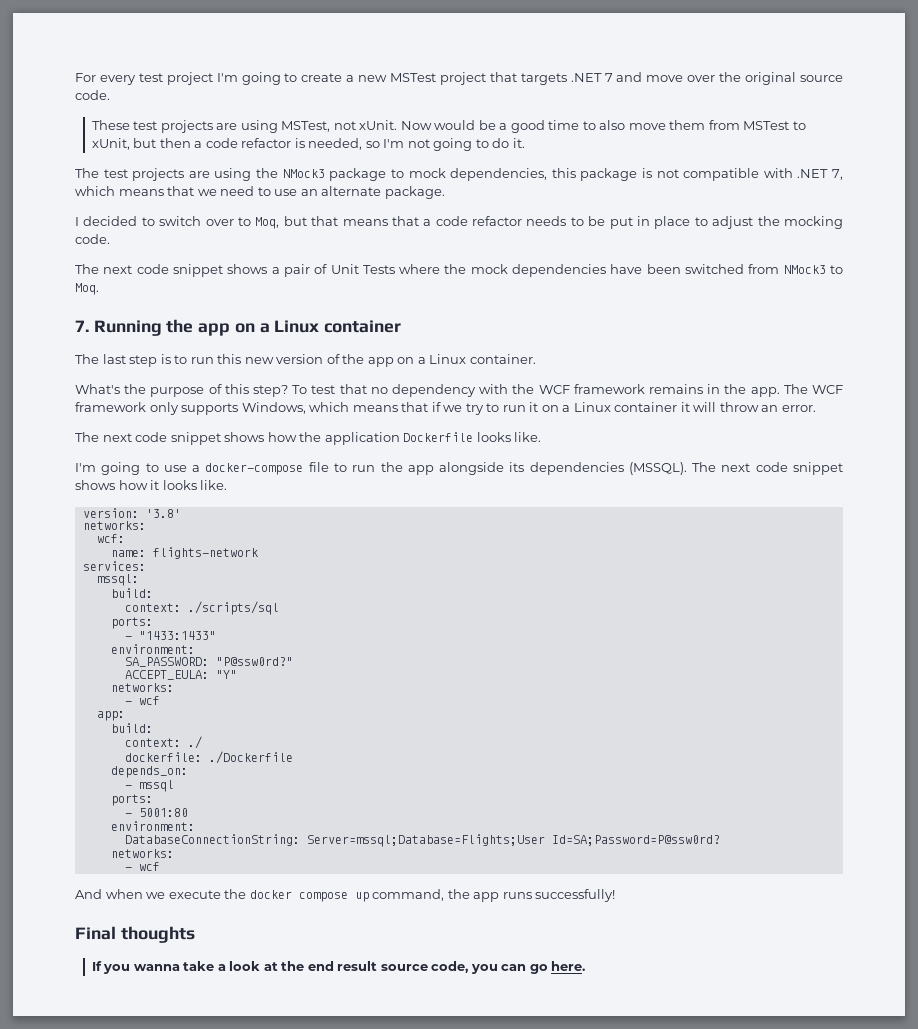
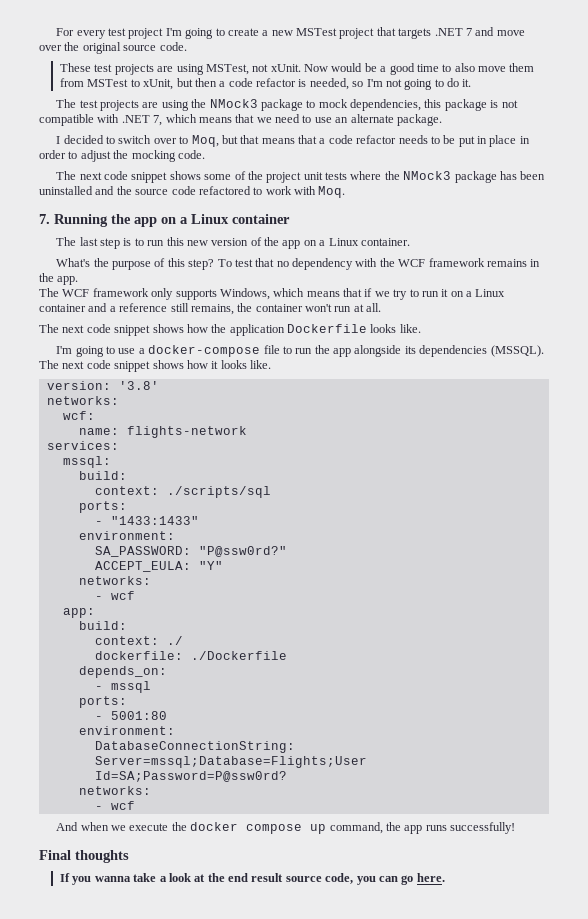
- I decided to switch over to Moq, but that means that a code refactor needs to be put in place to adjust the mocking code.
+ I decided to switch over to Moq, but that means that a code refactor needs to be put in place in order to adjust the mocking code.
- The next code snippet shows a pair of Unit Tests where the mock dependencies have been switched from NMock3 to Moq.
+ The next code snippet shows some of the project unit tests where the NMock3 package has been uninstalled and the source code refactored to work with Moq.
- To test that no dependency with the WCF framework remains in the app. The WCF framework only supports Windows, which means that if we try to run it on a Linux container it will throw an error.
+ To test that no dependency with the WCF framework remains in the app.
+ The WCF framework only supports Windows, which means that if we try to run it on a Linux container and a reference still remains, the container won't run at all.

